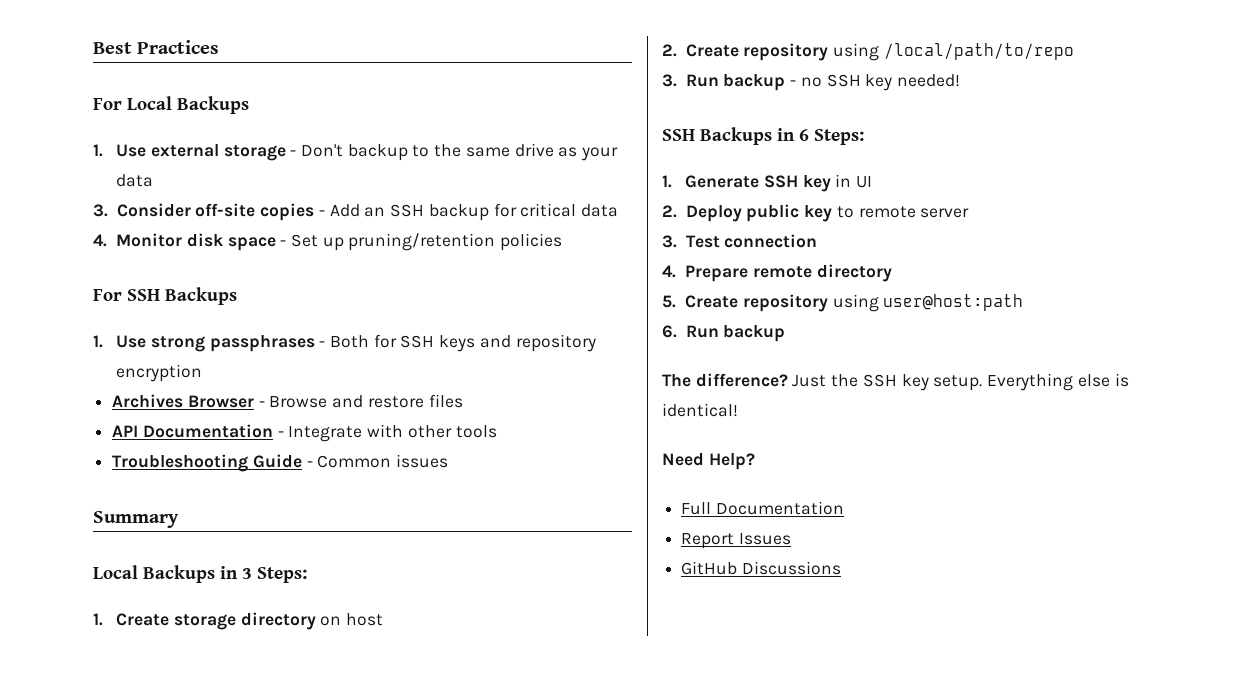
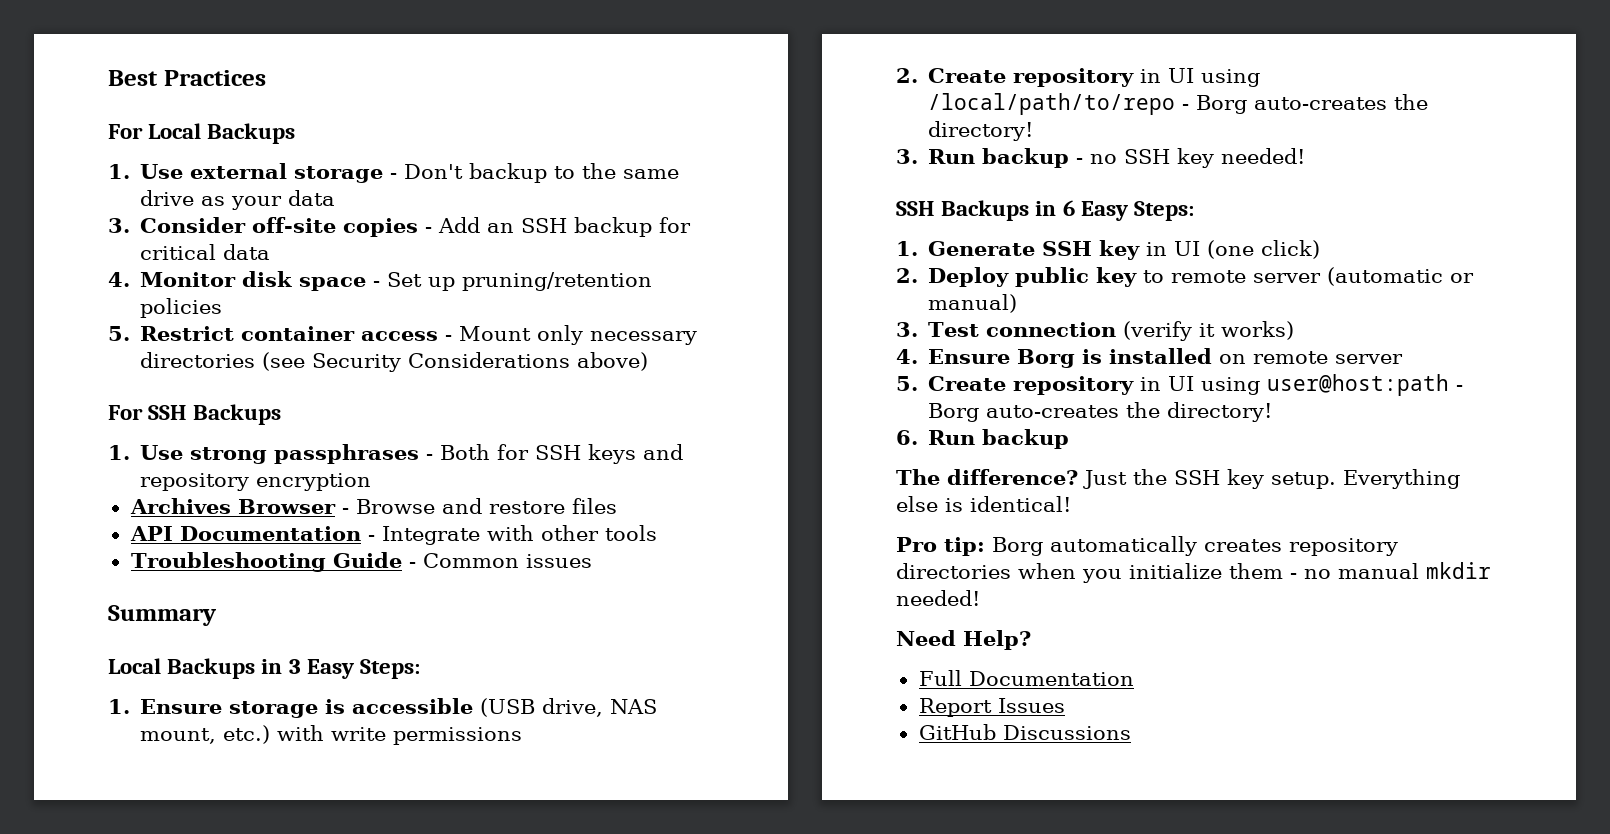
+ 5. Restrict container access - Mount only necessary directories (see Security Considerations above)
- Local Backups in 3 Steps:
- 1. Create storage directory on host
+ Local Backups in 3 Easy Steps:
+ 1. Ensure storage is accessible (USB drive, NAS mount, etc.) with write permissions
- 2. Create repository using /local/path/to/repo
+ 2. Create repository in UI using /local/path/to/repo - Borg auto-creates the directory!
- SSH Backups in 6 Steps:
+ SSH Backups in 6 Easy Steps:
- 1. Generate SSH key in UI
+ 1. Generate SSH key in UI (one click)
- 2. Deploy public key to remote server
+ 2. Deploy public key to remote server (automatic or manual)
- 3. Test connection
- 4. Prepare remote directory
+ 3. Test connection (verify it works)
+ 4. Ensure Borg is installed on remote server
- 5. Create repository using user@host:path
+ 5. Create repository in UI using user@host:path - Borg auto-creates the directory!
+ Pro tip: Borg automatically creates repository directories when you initialize them - no manual mkdir needed!

